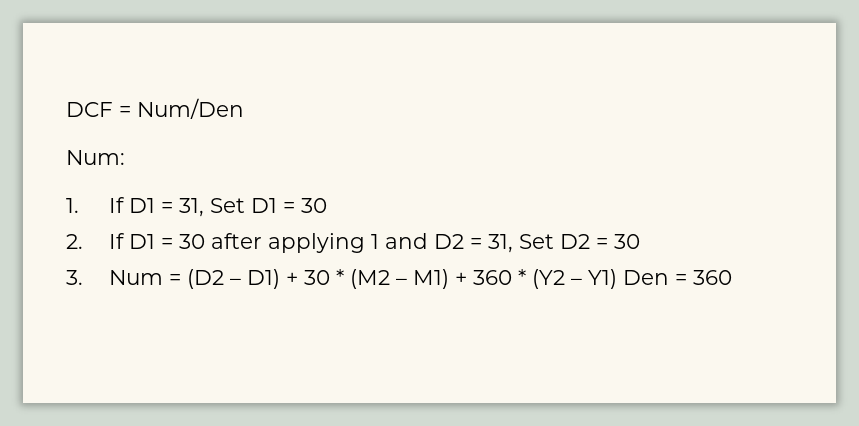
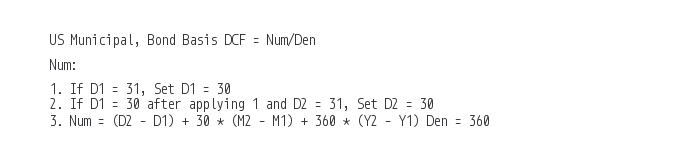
- DCF = Num/Den
+ US Municipal, Bond Basis DCF = Num/Den

